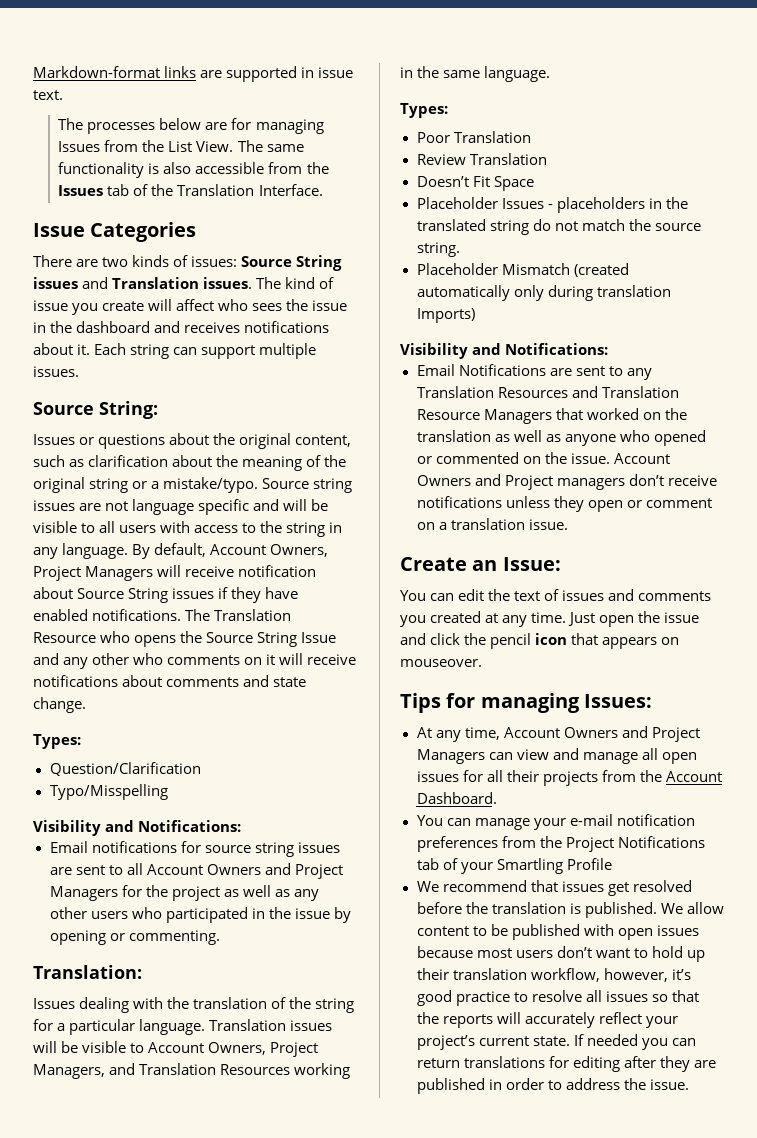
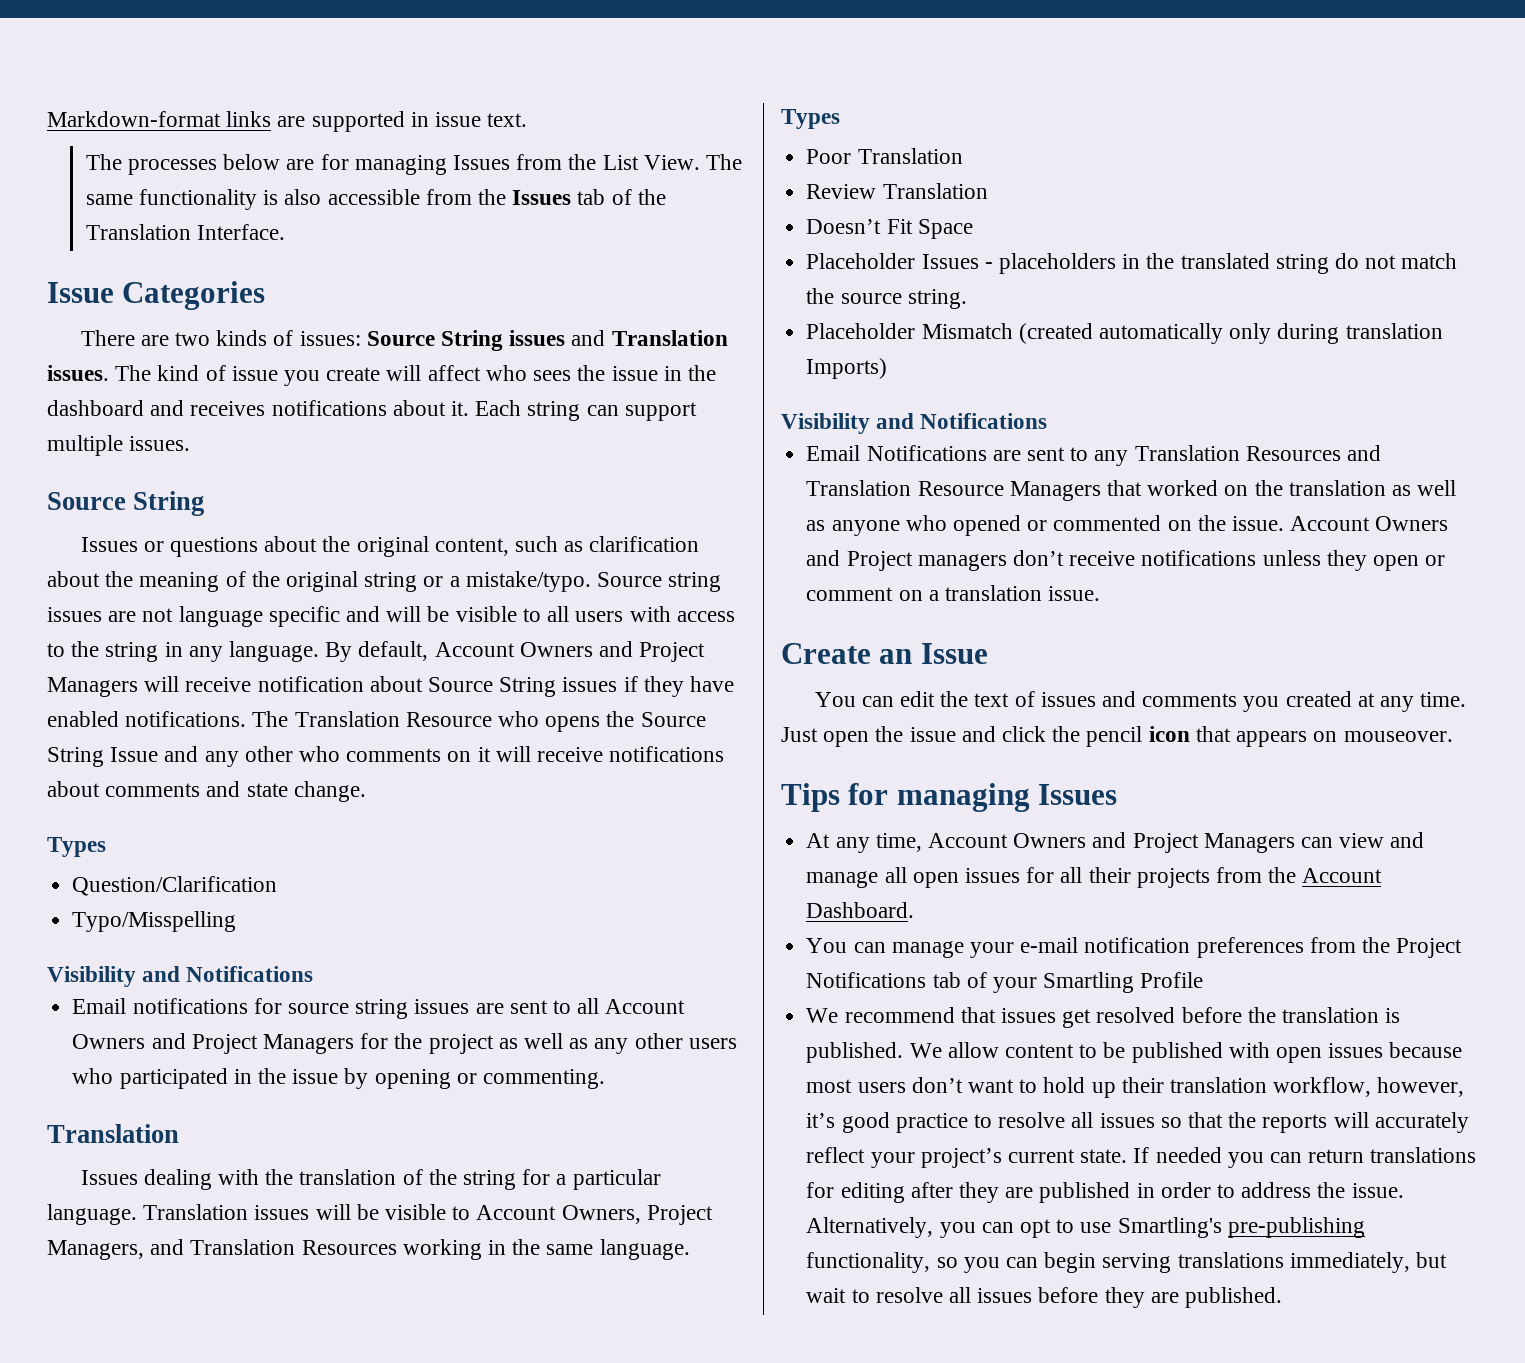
  Each string can support multiple issues.
- Source String:
+ Source String
- By default, Account Owners, Project Managers will receive notification about Source String issues if they have enabled notifications.
+ By default, Account Owners and Project Managers will receive notification about Source String issues if they have enabled notifications.
  The Translation Resource who opens the Source String Issue and any other who comments on it will receive notifications about comments and state change.
- Types:
+ Types
  Typo/Misspelling
- Visibility and Notifications:
+ Visibility and Notifications
  Email notifications for source string issues are sent to all Account Owners and Project Managers for the project as well as any other users who participated in the issue by opening or commenting.
- Translation:
+ Translation
  Translation issues will be visible to Account Owners, Project Managers, and Translation Resources working in the same language.
- Types:
+ Types
  Placeholder Mismatch (created automatically only during translation Imports)
- Visibility and Notifications:
+ Visibility and Notifications
- Create an Issue:
+ Create an Issue
- Tips for managing Issues:
+ Tips for managing Issues
+ Alternatively, you can opt to use Smartling's pre-publishing functionality, so you can begin serving translations immediately, but wait to resolve all issues before they are published.

